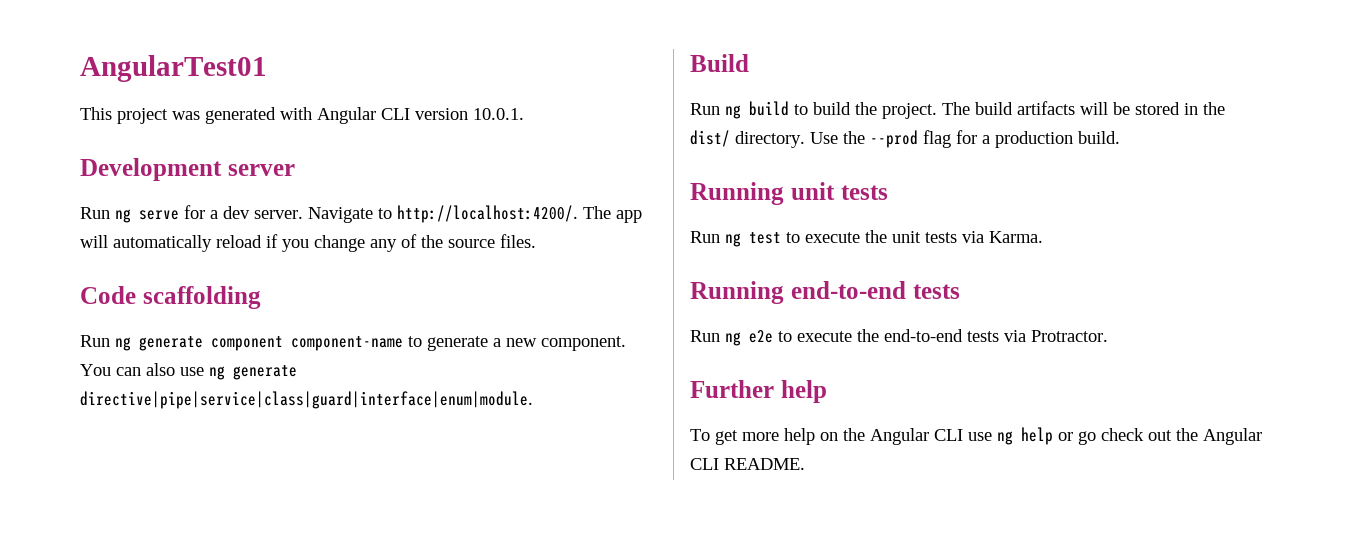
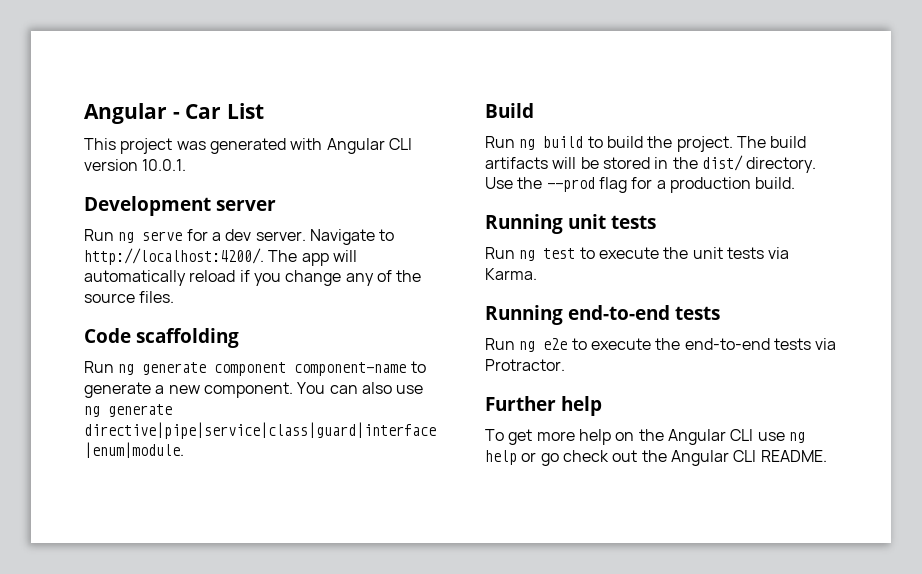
- AngularTest01
+ Angular - Car List

